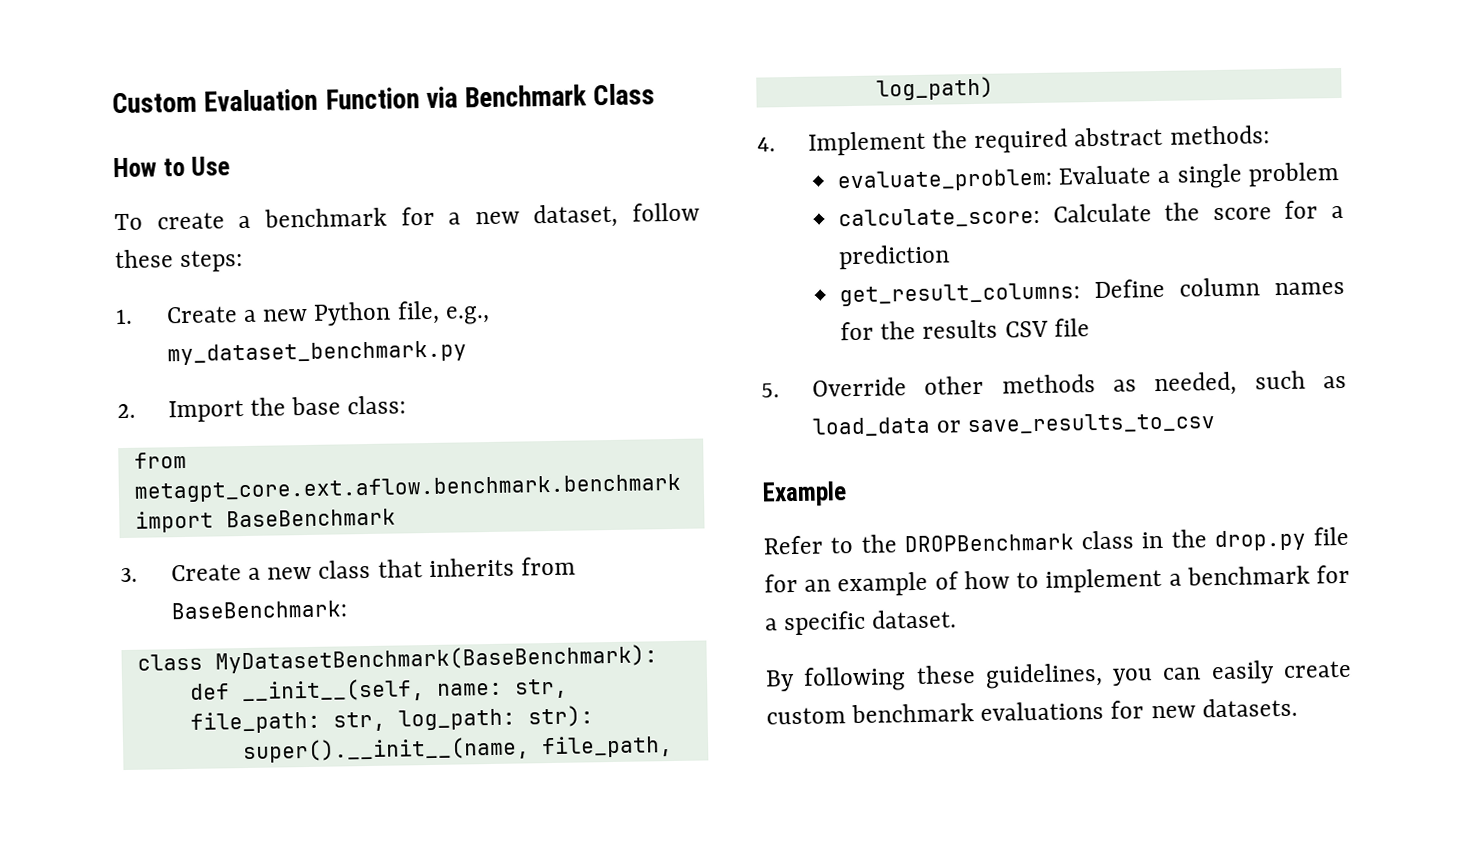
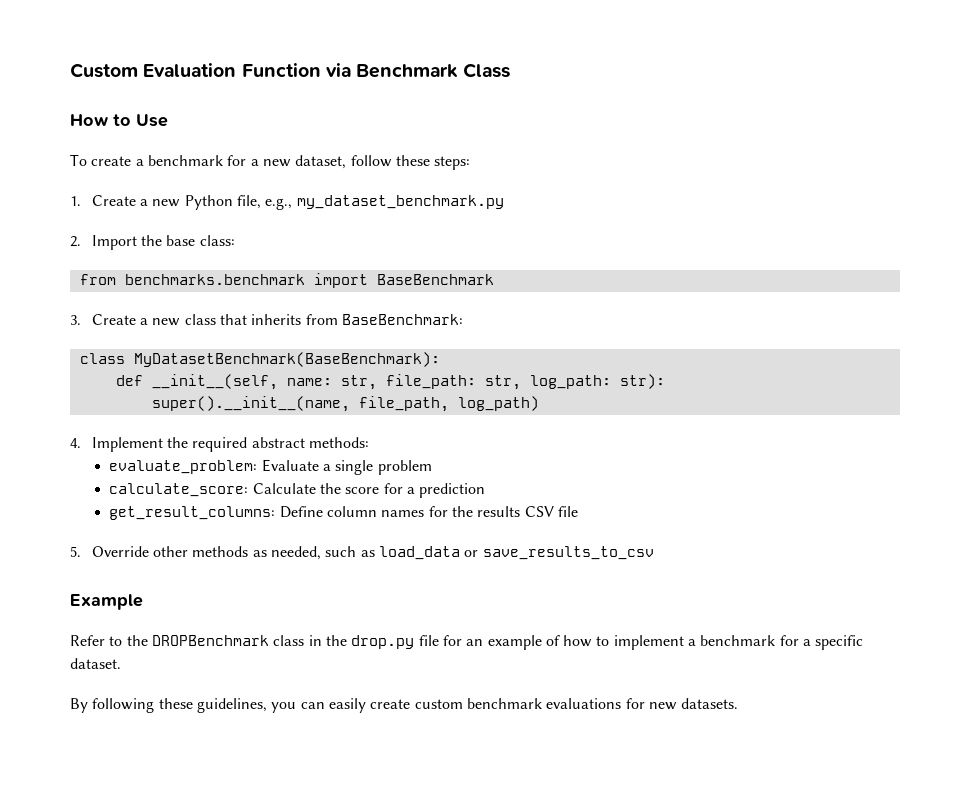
- from metagpt_core.ext.aflow.benchmark.benchmark import BaseBenchmark
+ from benchmarks.benchmark import BaseBenchmark

